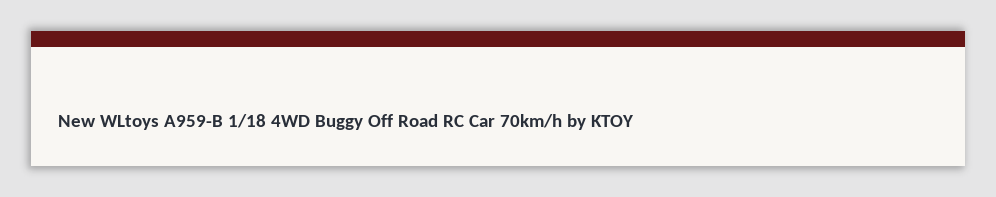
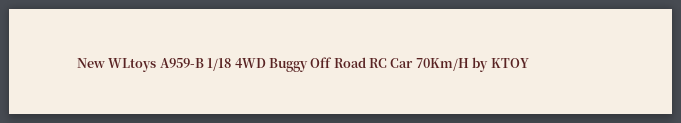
- New WLtoys A959-B 1/18 4WD Buggy Off Road RC Car 70km/h by KTOY
+ New WLtoys A959-B 1/18 4WD Buggy Off Road RC Car 70Km/H by KTOY

